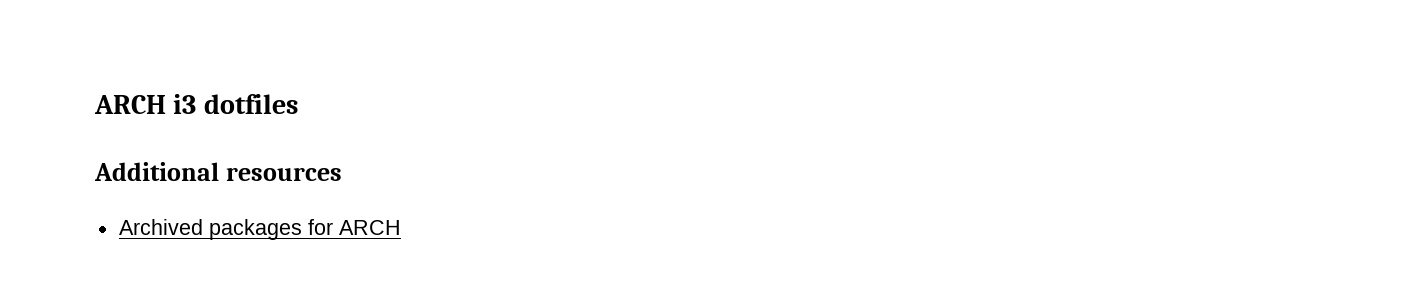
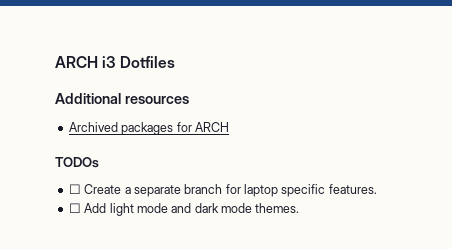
- ARCH i3 dotfiles
+ ARCH i3 Dotfiles
+ TODOs
+ ☐ Create a separate branch for laptop specific features.
+ ☐ Add light mode and dark mode themes.

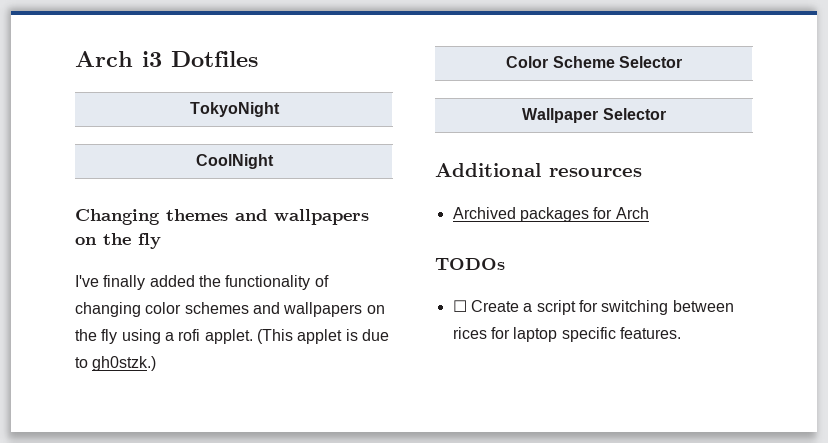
- ARCH i3 Dotfiles
+ Arch i3 Dotfiles
+ TokyoNight
+ CoolNight
+ Changing themes and wallpapers on the fly
+ I've finally added the functionality of changing color schemes and wallpapers on the fly using a rofi applet. (This applet is due to gh0stzk.)
+ Color Scheme Selector
+ Wallpaper Selector
- Archived packages for ARCH
+ Archived packages for Arch
- ☐ Create a separate branch for laptop specific features.
+ ☐ Create a script for switching between rices for laptop specific features.
- ☐ Add light mode and dark mode themes.

